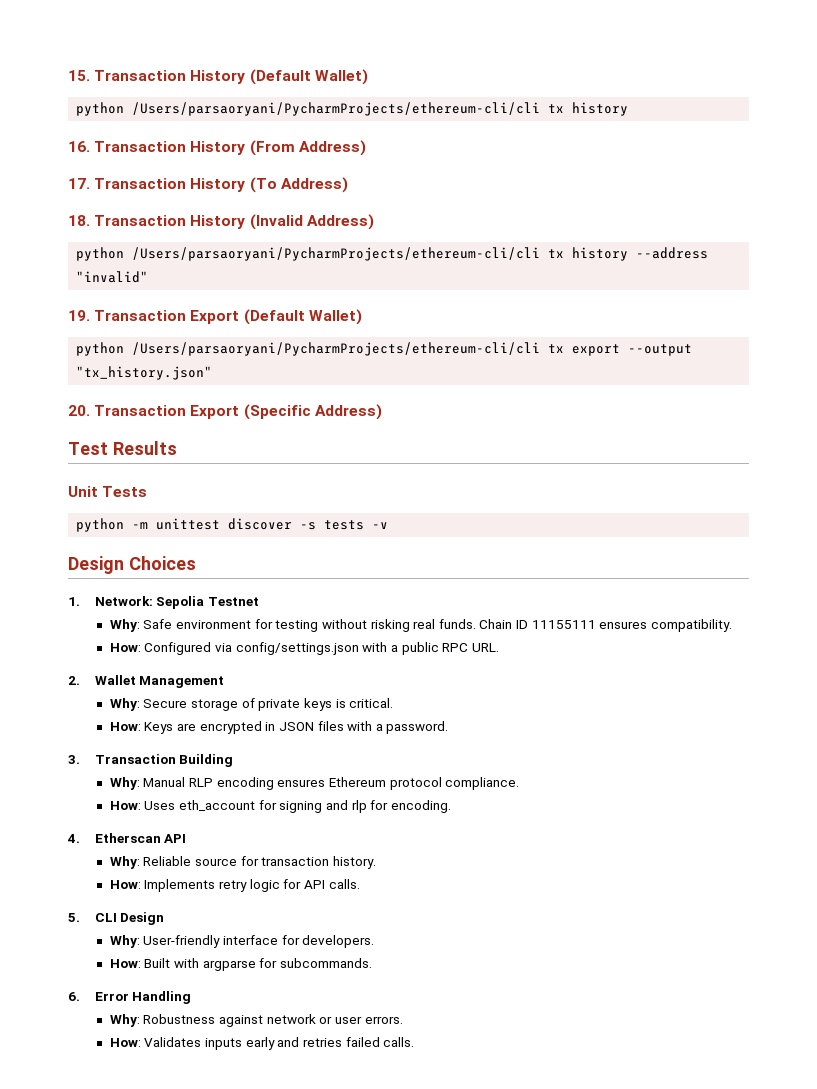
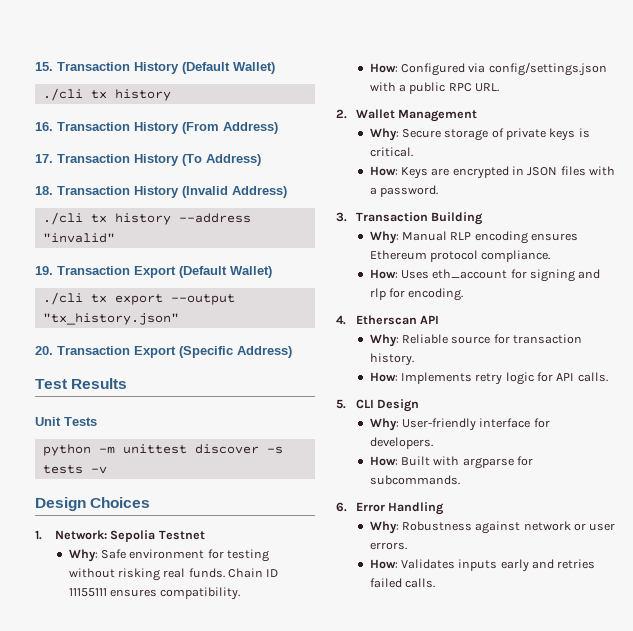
  15. Transaction History (Default Wallet)
- python /Users/parsaoryani/PycharmProjects/ethereum-cli/cli tx history
+ ./cli tx history
- python /Users/parsaoryani/PycharmProjects/ethereum-cli/cli tx history --address "invalid"
+ ./cli tx history --address "invalid"
- python /Users/parsaoryani/PycharmProjects/ethereum-cli/cli tx export --output "tx_history.json"
+ ./cli tx export --output "tx_history.json"

